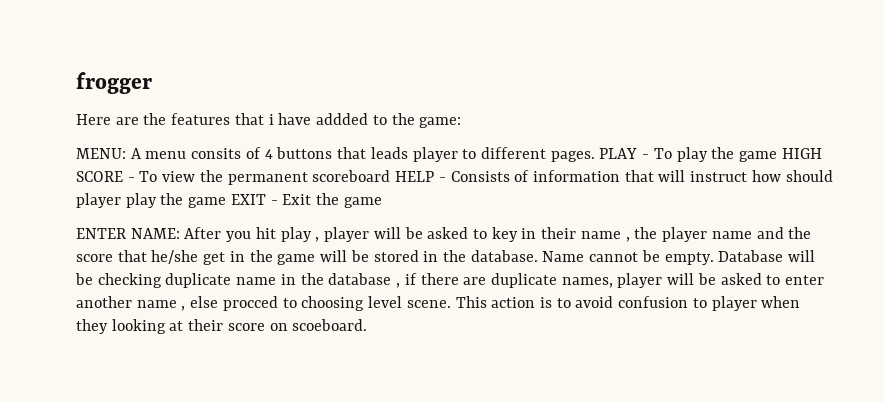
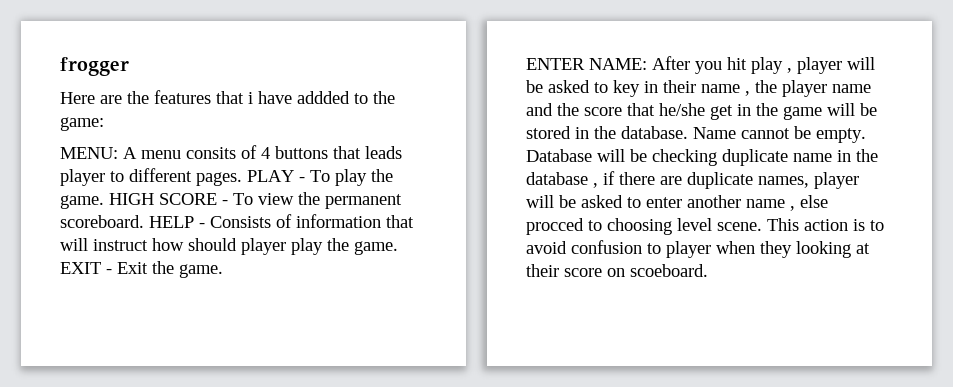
- PLAY - To play the game HIGH SCORE - To view the permanent scoreboard HELP - Consists of information that will instruct how should player play the game EXIT - Exit the game
+ PLAY - To play the game. HIGH SCORE - To view the permanent scoreboard. HELP - Consists of information that will instruct how should player play the game. EXIT - Exit the game.

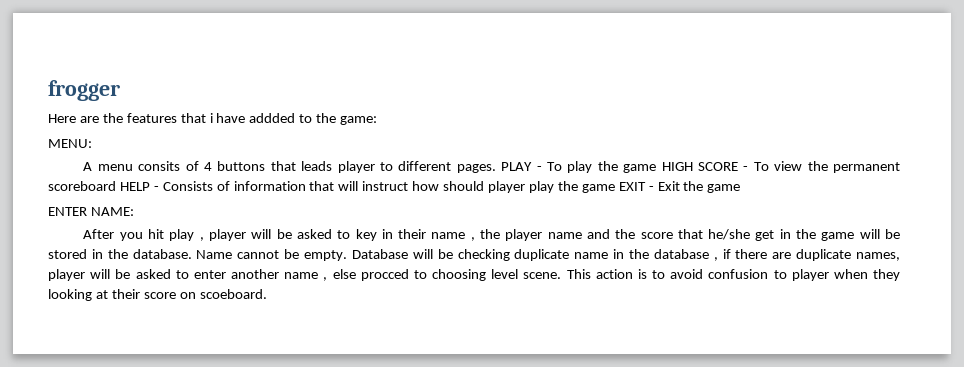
- MENU: A menu consits of 4 buttons that leads player to different pages.
+ MENU:
+ A menu consits of 4 buttons that leads player to different pages.
- PLAY - To play the game. HIGH SCORE - To view the permanent scoreboard. HELP - Consists of information that will instruct how should player play the game. EXIT - Exit the game.
+ PLAY - To play the game HIGH SCORE - To view the permanent scoreboard HELP - Consists of information that will instruct how should player play the game EXIT - Exit the game
- ENTER NAME: After you hit play , player will be asked to key in their name , the player name and the score that he/she get in the game will be stored in the database.
+ ENTER NAME:
+ After you hit play , player will be asked to key in their name , the player name and the score that he/she get in the game will be stored in the database.

